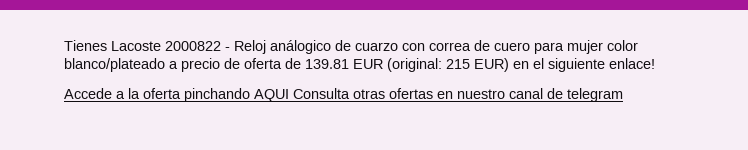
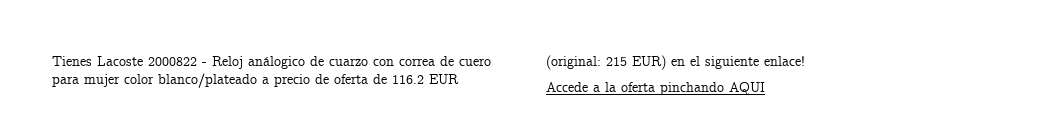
- Tienes Lacoste 2000822 - Reloj análogico de cuarzo con correa de cuero para mujer color blanco/plateado a precio de oferta de 139.81 EUR (original: 215 EUR) en el siguiente enlace!
+ Tienes Lacoste 2000822 - Reloj análogico de cuarzo con correa de cuero para mujer color blanco/plateado a precio de oferta de 116.2 EUR (original: 215 EUR) en el siguiente enlace!
- Accede a la oferta pinchando AQUI Consulta otras ofertas en nuestro canal de telegram
+ Accede a la oferta pinchando AQUI

